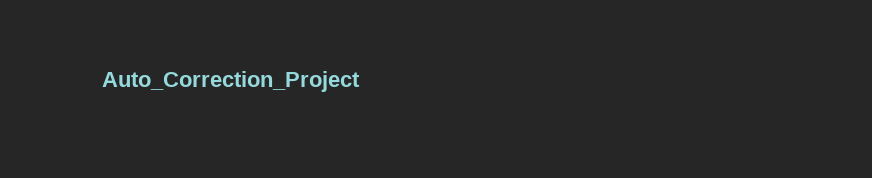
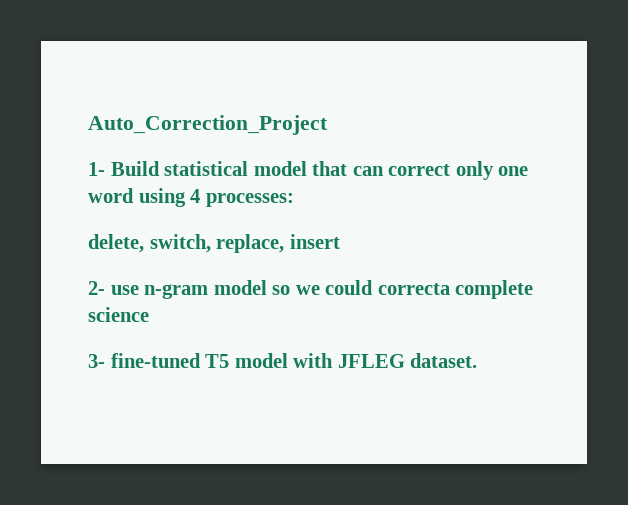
+ 1- Build statistical model that can correct only one word using 4 processes:
+ delete, switch, replace, insert
+ 2- use n-gram model so we could correcta complete science
+ 3- fine-tuned T5 model with JFLEG dataset.

